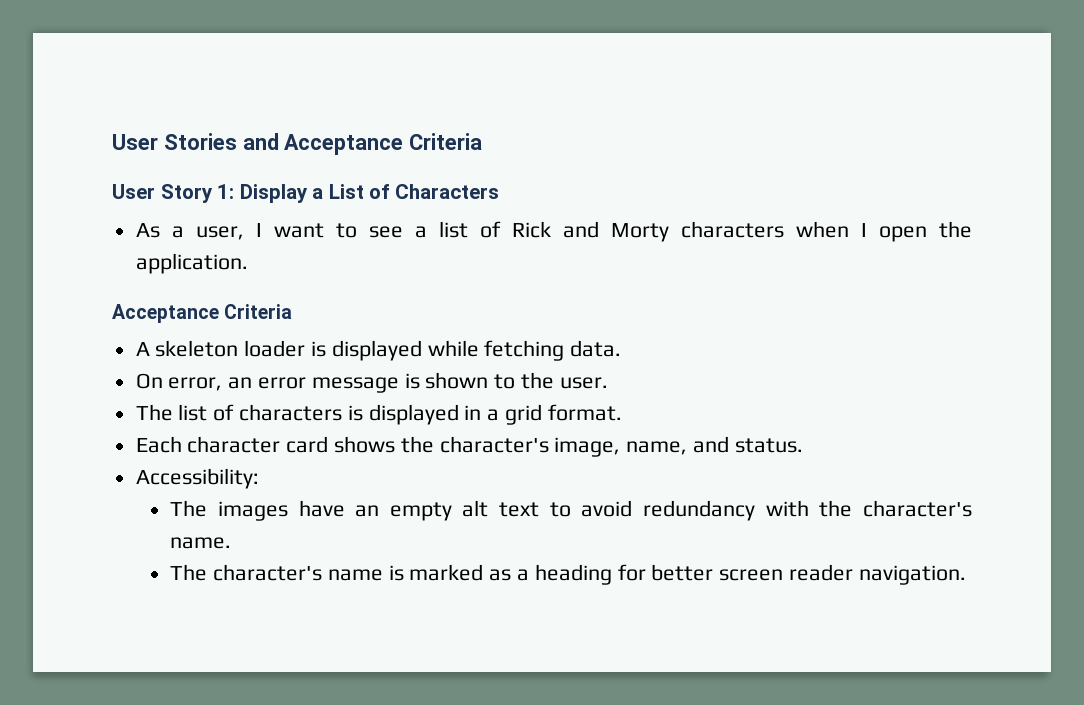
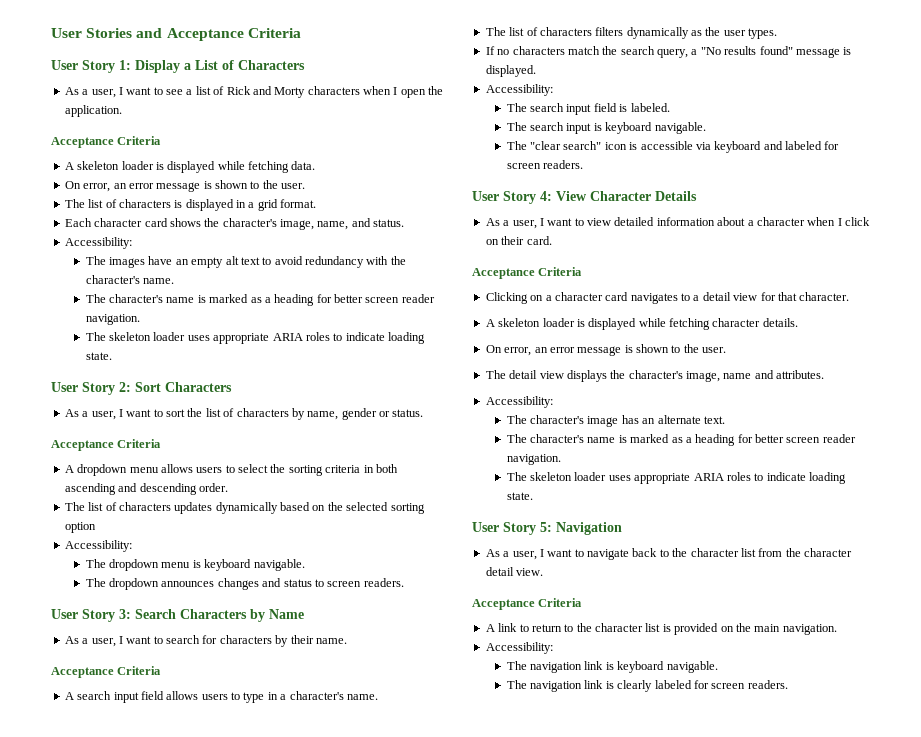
  The images have an empty alt text to avoid redundancy with the character's name.
  The character's name is marked as a heading for better screen reader navigation.
+ The skeleton loader uses appropriate ARIA roles to indicate loading state.
+ User Story 2: Sort Characters
+ As a user, I want to sort the list of characters by name, gender or status.
+ Acceptance Criteria
+ A dropdown menu allows users to select the sorting criteria in both ascending and descending order.
+ The list of characters updates dynamically based on the selected sorting option
+ Accessibility:
+ The dropdown menu is keyboard navigable.
+ The dropdown announces changes and status to screen readers.
+ User Story 3: Search Characters by Name
+ As a user, I want to search for characters by their name.
+ Acceptance Criteria
+ A search input field allows users to type in a character's name.
+ The list of characters filters dynamically as the user types.
+ If no characters match the search query, a "No results found" message is displayed.
+ Accessibility:
+ The search input field is labeled.
+ The search input is keyboard navigable.
+ The "clear search" icon is accessible via keyboard and labeled for screen readers.
+ User Story 4: View Character Details
+ As a user, I want to view detailed information about a character when I click on their card.
+ Acceptance Criteria
+ Clicking on a character card navigates to a detail view for that character.
+ A skeleton loader is displayed while fetching character details.
+ On error, an error message is shown to the user.
+ The detail view displays the character's image, name and attributes.
+ Accessibility:
+ The character's image has an alternate text.
+ The character's name is marked as a heading for better screen reader navigation.
+ The skeleton loader uses appropriate ARIA roles to indicate loading state.
+ User Story 5: Navigation
+ As a user, I want to navigate back to the character list from the character detail view.
+ Acceptance Criteria
+ A link to return to the character list is provided on the main navigation.
+ Accessibility:
+ The navigation link is keyboard navigable.
+ The navigation link is clearly labeled for screen readers.

